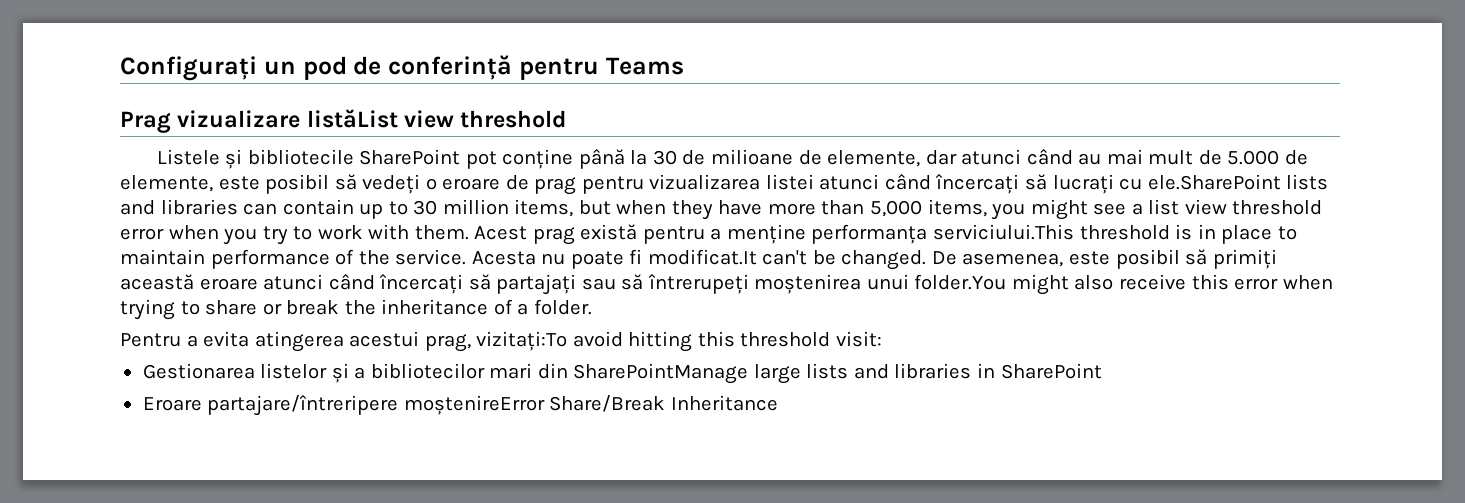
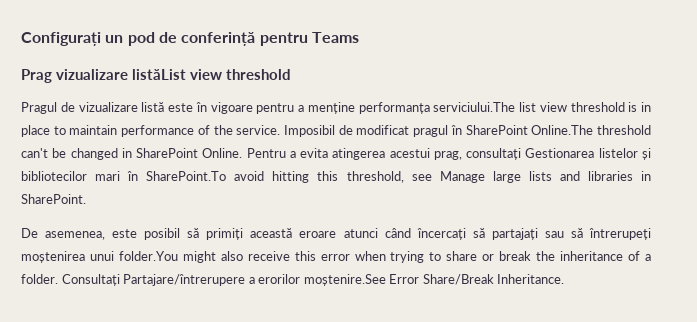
- Listele și bibliotecile SharePoint pot conține până la 30 de milioane de elemente, dar atunci când au mai mult de 5.000 de elemente, este posibil să vedeți o eroare de prag pentru vizualizarea listei atunci când încercați să lucrați cu ele.SharePoint lists and libraries can contain up to 30 million items, but when they have more than 5,000 items, you might see a list view threshold error when you try to work with them. Acest prag există pentru a menține performanța serviciului.This threshold is in place to maintain performance of the service.
+ Pragul de vizualizare listă este în vigoare pentru a menține performanța serviciului.The list view threshold is in place to maintain performance of the service.
- Acesta nu poate fi modificat.It can't be changed. De asemenea, este posibil să primiți această eroare atunci când încercați să partajați sau să întrerupeți moștenirea unui folder.You might also receive this error when trying to share or break the inheritance of a folder.
- Pentru a evita atingerea acestui prag, vizitați:To avoid hitting this threshold visit:
- Gestionarea listelor și a bibliotecilor mari din SharePointManage large lists and libraries in SharePoint
- Eroare partajare/întreripere moștenireError Share/Break Inheritance
+ Imposibil de modificat pragul în SharePoint Online.The threshold can't be changed in SharePoint Online. Pentru a evita atingerea acestui prag, consultați Gestionarea listelor și bibliotecilor mari în SharePoint.To avoid hitting this threshold, see Manage large lists and libraries in SharePoint.
+ De asemenea, este posibil să primiți această eroare atunci când încercați să partajați sau să întrerupeți moștenirea unui folder.You might also receive this error when trying to share or break the inheritance of a folder. Consultați Partajare/întrerupere a erorilor moștenire.See Error Share/Break Inheritance.

